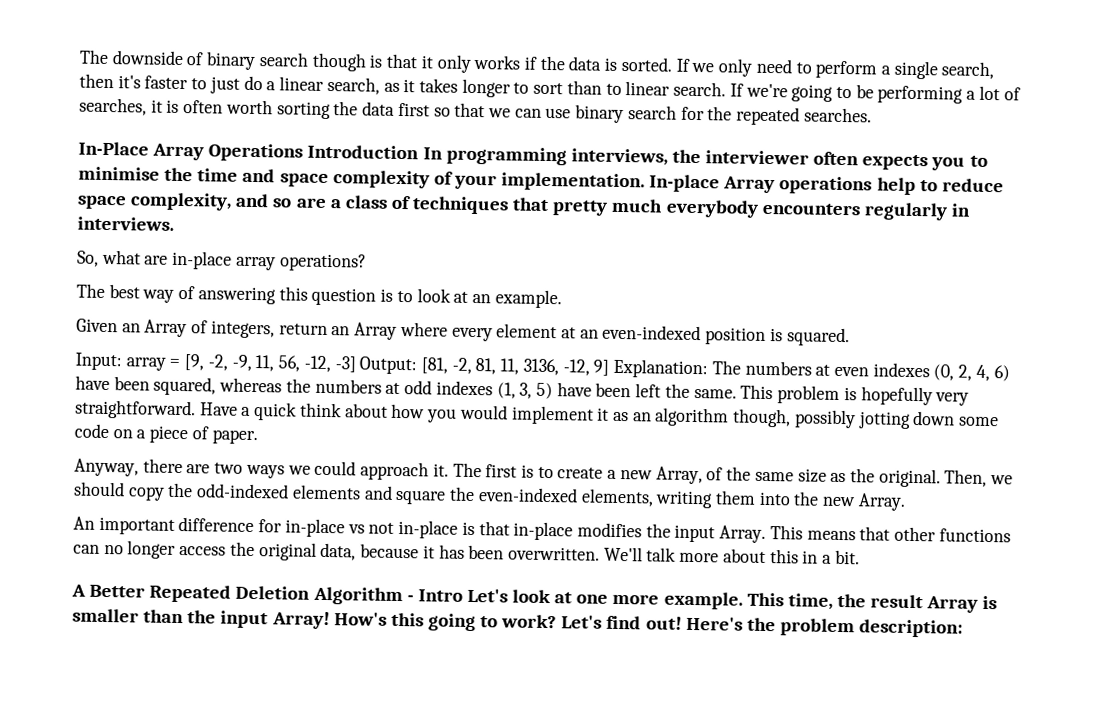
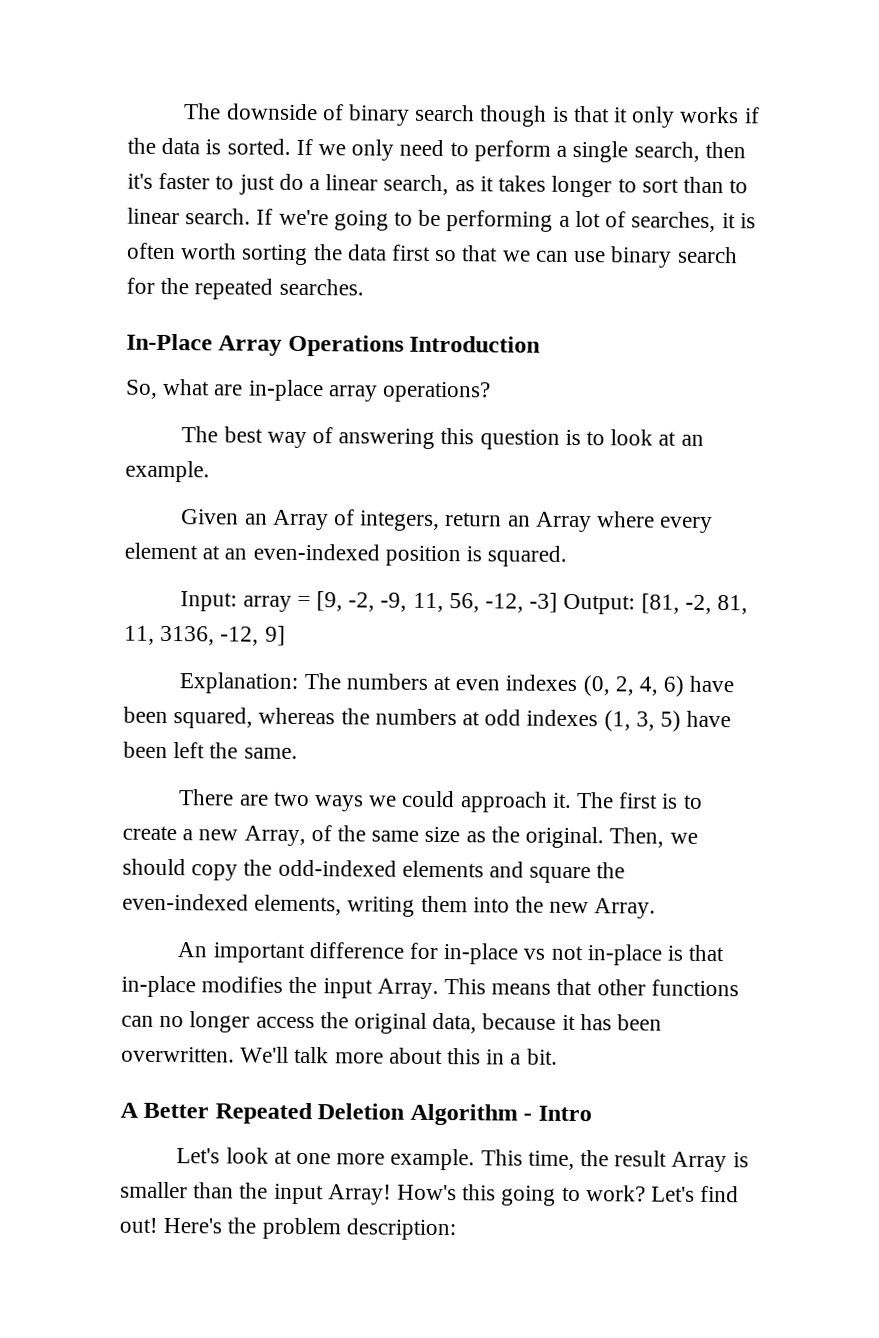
- In-Place Array Operations Introduction In programming interviews, the interviewer often expects you to minimise the time and space complexity of your implementation. In-place Array operations help to reduce space complexity, and so are a class of techniques that pretty much everybody encounters regularly in interviews.
+ In-Place Array Operations Introduction
- Input: array = [9, -2, -9, 11, 56, -12, -3] Output: [81, -2, 81, 11, 3136, -12, 9] Explanation: The numbers at even indexes (0, 2, 4, 6) have been squared, whereas the numbers at odd indexes (1, 3, 5) have been left the same. This problem is hopefully very straightforward. Have a quick think about how you would implement it as an algorithm though, possibly jotting down some code on a piece of paper.
- Anyway, there are two ways we could approach it.
+ Input: array = [9, -2, -9, 11, 56, -12, -3] Output: [81, -2, 81, 11, 3136, -12, 9]
+ Explanation: The numbers at even indexes (0, 2, 4, 6) have been squared, whereas the numbers at odd indexes (1, 3, 5) have been left the same.
+ There are two ways we could approach it.
- A Better Repeated Deletion Algorithm - Intro Let's look at one more example.
+ A Better Repeated Deletion Algorithm - Intro
+ Let's look at one more example.

